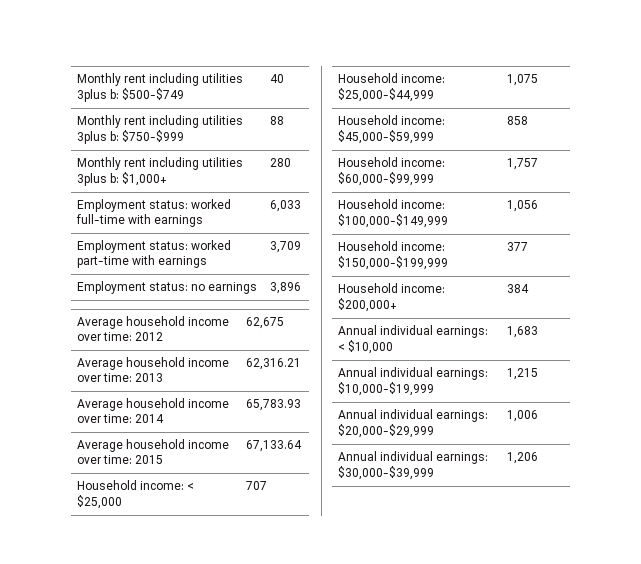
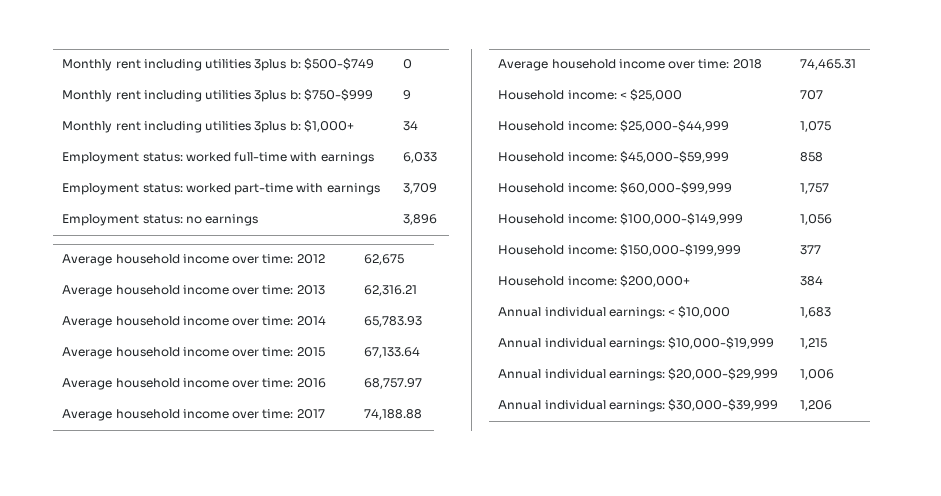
- Monthly rent including utilities 3plus b: $500-$749 | 40
+ Monthly rent including utilities 3plus b: $500-$749 | 0
- Monthly rent including utilities 3plus b: $750-$999 | 88
+ Monthly rent including utilities 3plus b: $750-$999 | 9
- Monthly rent including utilities 3plus b: $1,000+ | 280
+ Monthly rent including utilities 3plus b: $1,000+ | 34
+ Average household income over time: 2016 | 68,757.97
+ Average household income over time: 2017 | 74,188.88
+ Average household income over time: 2018 | 74,465.31

